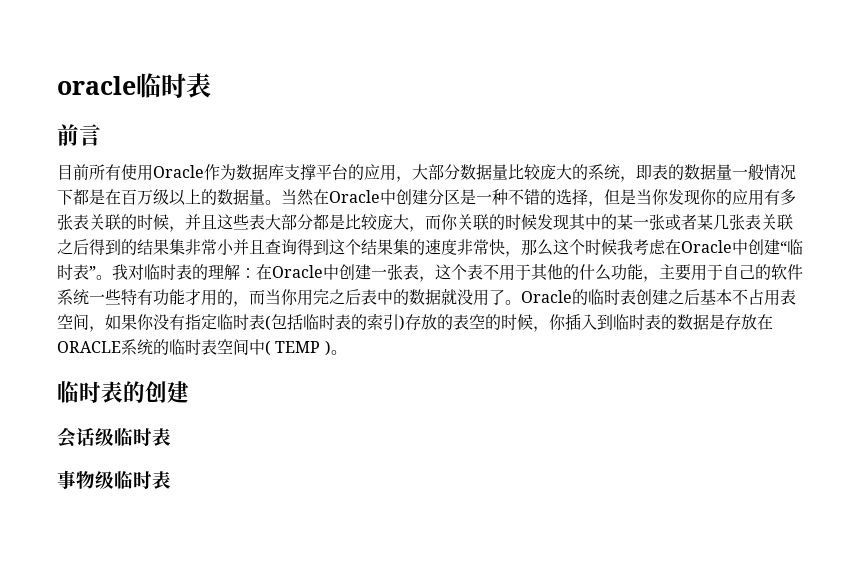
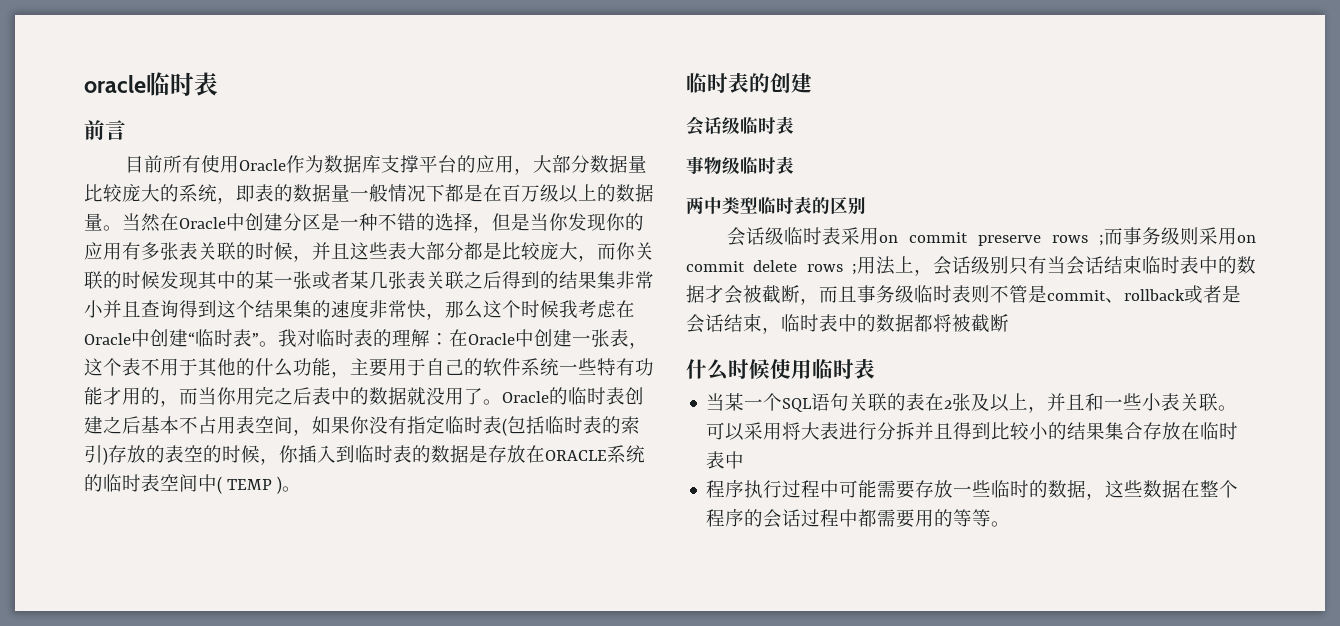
+ 两中类型临时表的区别
+ 会话级临时表采用on commit preserve rows ;而事务级则采用on commit delete rows ;用法上，会话级别只有当会话结束临时表中的数据才会被截断，而且事务级临时表则不管是commit、rollback或者是会话结束，临时表中的数据都将被截断
+ 什么时候使用临时表
+ 当某一个SQL语句关联的表在2张及以上，并且和一些小表关联。可以采用将大表进行分拆并且得到比较小的结果集合存放在临时表中
+ 程序执行过程中可能需要存放一些临时的数据，这些数据在整个程序的会话过程中都需要用的等等。

